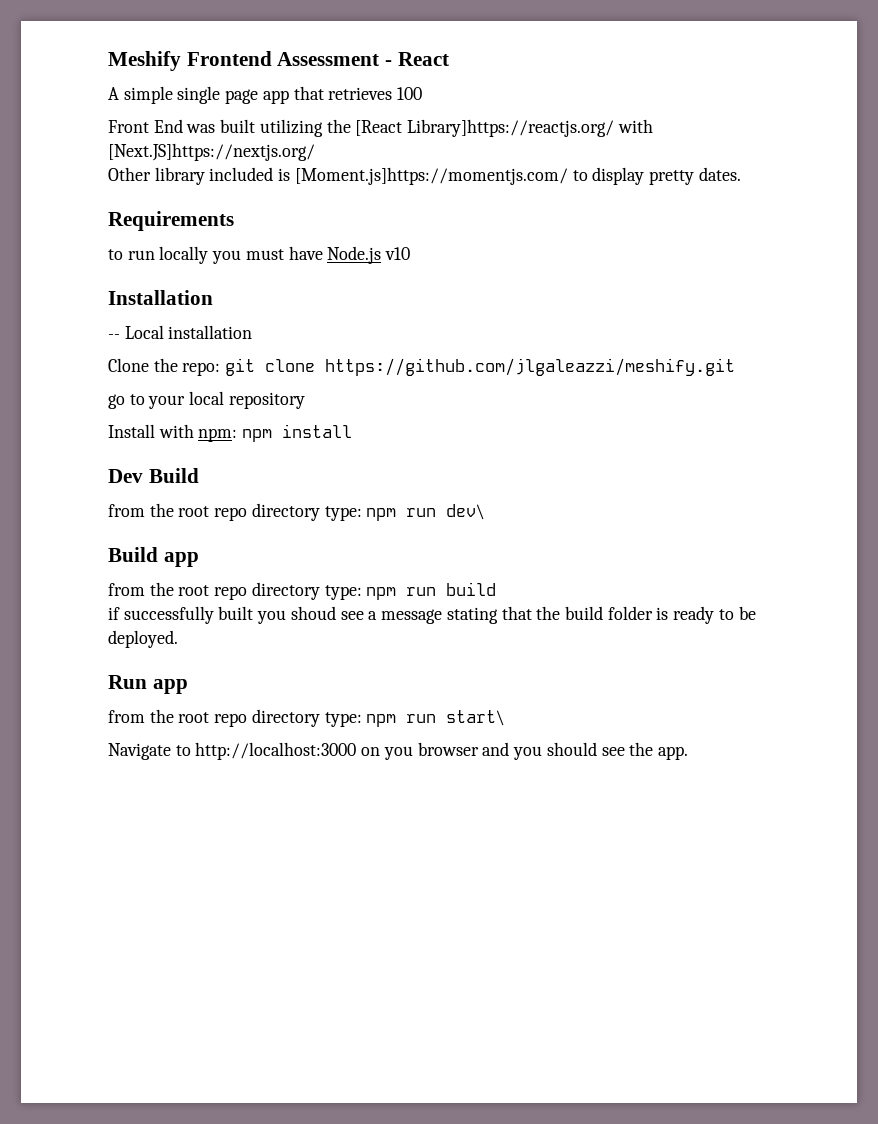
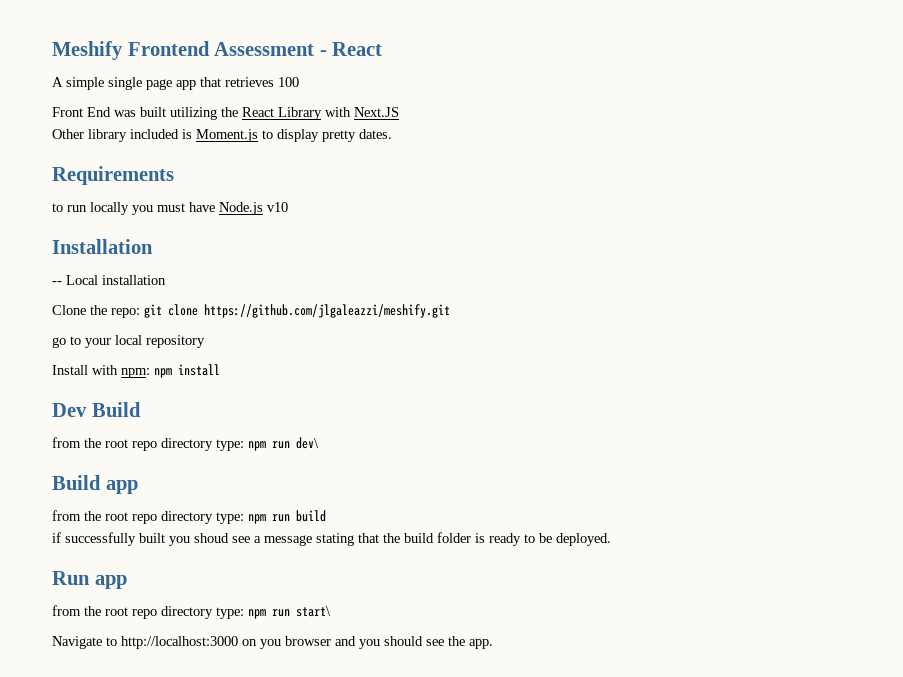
- Front End was built utilizing the [React Library]https://reactjs.org/ with [Next.JS]https://nextjs.org/
+ Front End was built utilizing the React Library with Next.JS
- Other library included is [Moment.js]https://momentjs.com/ to display pretty dates.
+ Other library included is Moment.js to display pretty dates.

